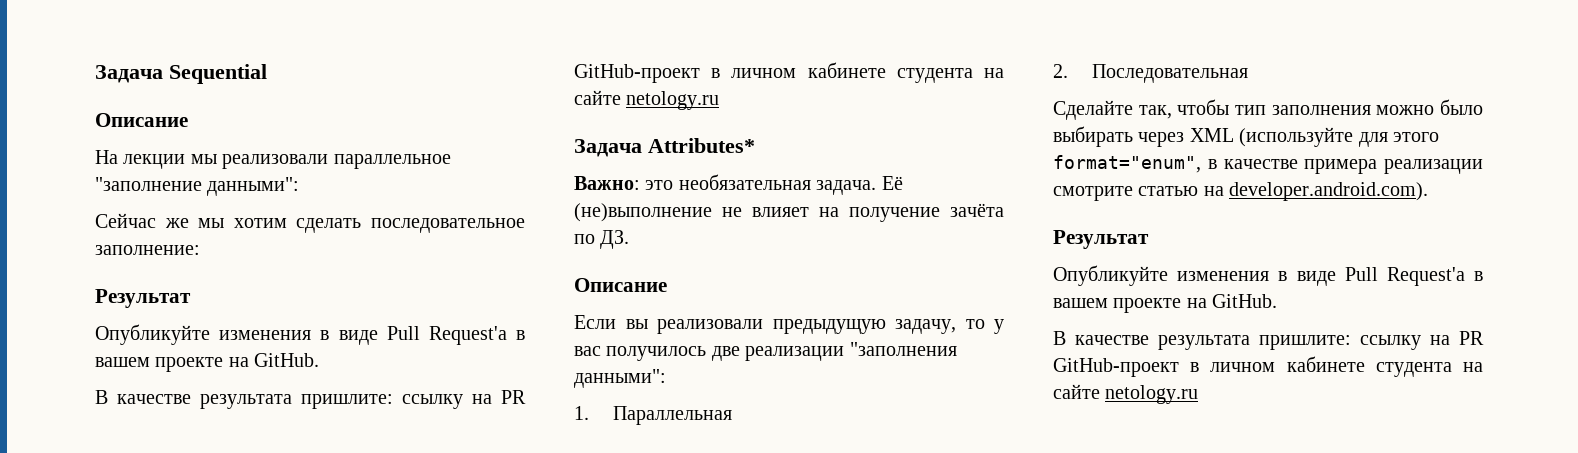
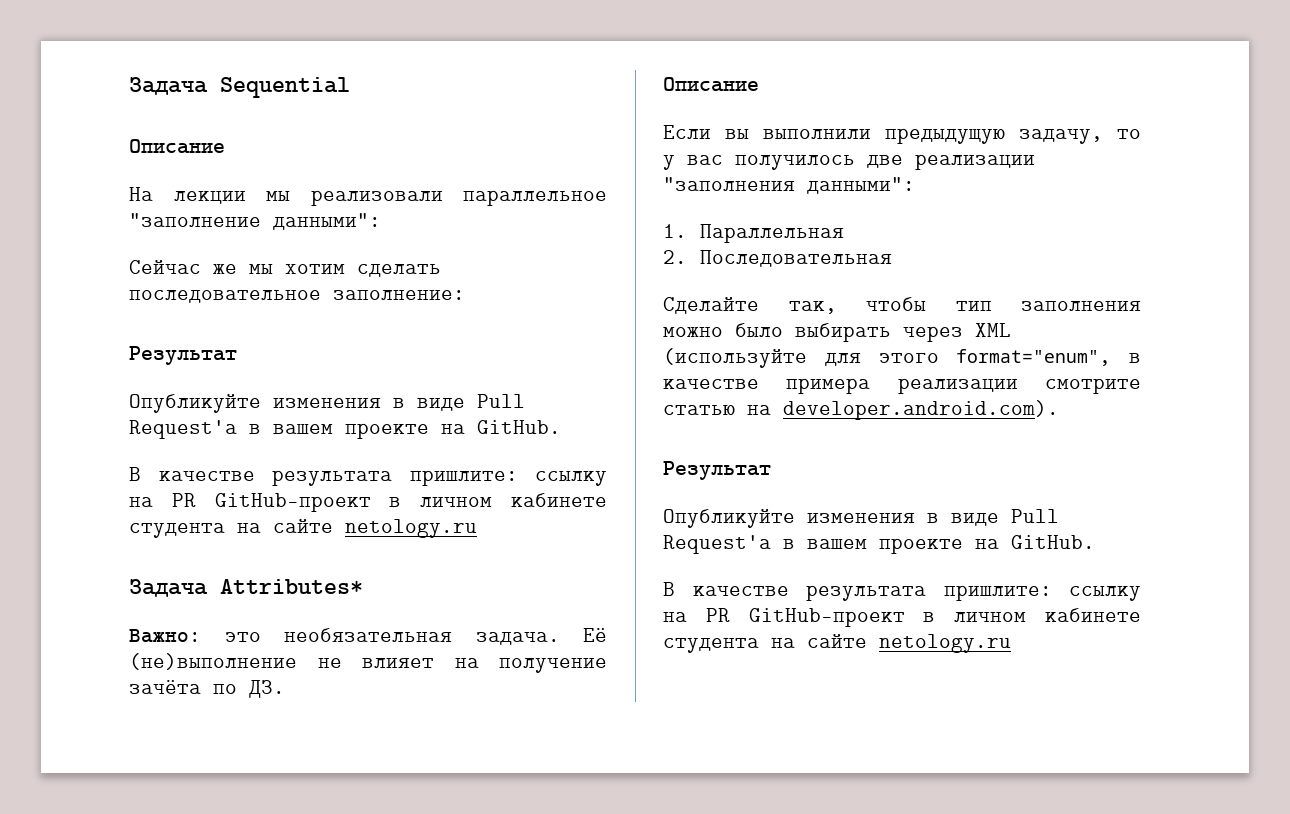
- Если вы реализовали предыдущую задачу, то у вас получилось две реализации "заполнения данными":
+ Если вы выполнили предыдущую задачу, то у вас получилось две реализации "заполнения данными":

